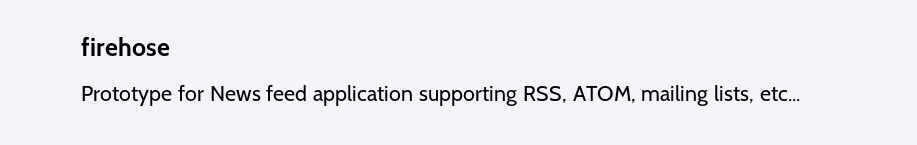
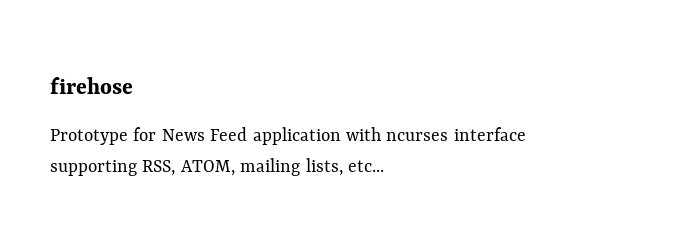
- Prototype for News feed application supporting RSS, ATOM, mailing lists, etc...
+ Prototype for News Feed application with ncurses interface supporting RSS, ATOM, mailing lists, etc...

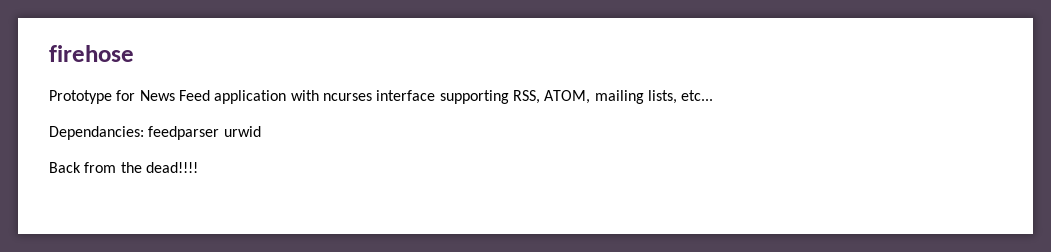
+ Dependancies: feedparser urwid
+ Back from the dead!!!!

